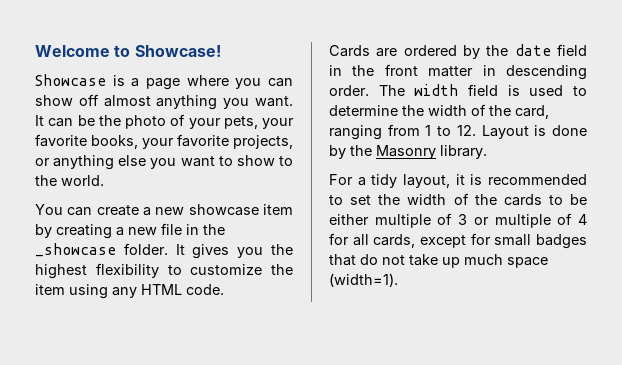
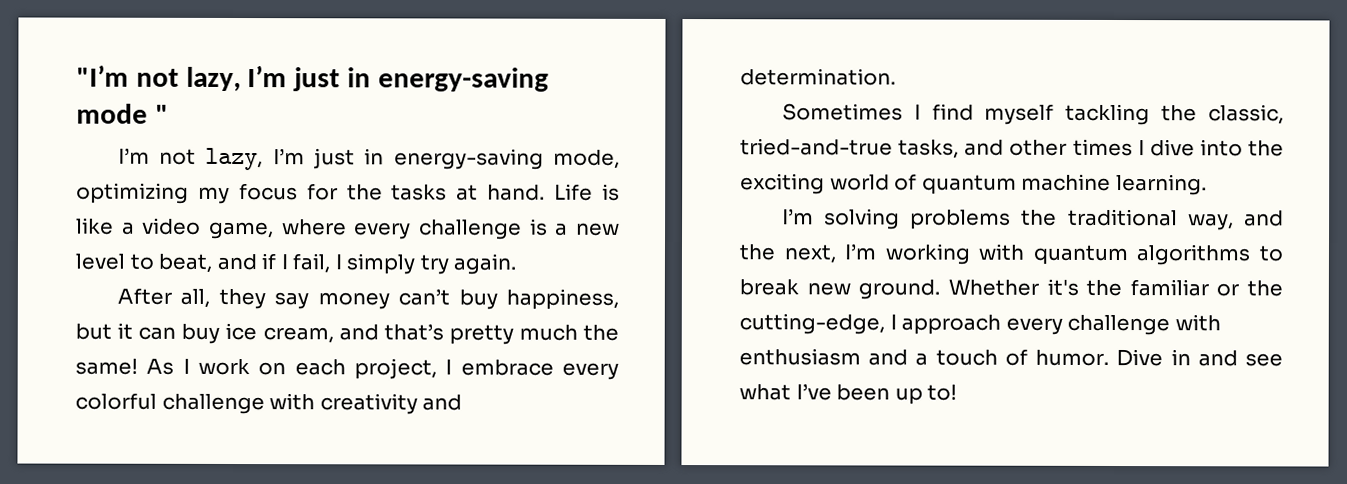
- Welcome to Showcase!
- Showcase is a page where you can show off almost anything you want. It can be the photo of your pets, your favorite books, your favorite projects, or anything else you want to show to the world.
- You can create a new showcase item by creating a new file in the _showcase folder. It gives you the highest flexibility to customize the item using any HTML code.
- Cards are ordered by the date field in the front matter in descending order. The width field is used to determine the width of the card, ranging from 1 to 12. Layout is done by the Masonry library.
- For a tidy layout, it is recommended to set the width of the cards to be either multiple of 3 or multiple of 4 for all cards, except for small badges that do not take up much space (width=1).
+ "I’m not lazy, I’m just in energy-saving mode "
+ I’m not lazy, I’m just in energy-saving mode, optimizing my focus for the tasks at hand. Life is like a video game, where every challenge is a new level to beat, and if I fail, I simply try again.
+ After all, they say money can’t buy happiness, but it can buy ice cream, and that’s pretty much the same! As I work on each project, I embrace every colorful challenge with creativity and determination.
+ Sometimes I find myself tackling the classic, tried-and-true tasks, and other times I dive into the exciting world of quantum machine learning.
+ I’m solving problems the traditional way, and the next, I’m working with quantum algorithms to break new ground. Whether it's the familiar or the cutting-edge, I approach every challenge with enthusiasm and a touch of humor. Dive in and see what I’ve been up to!

